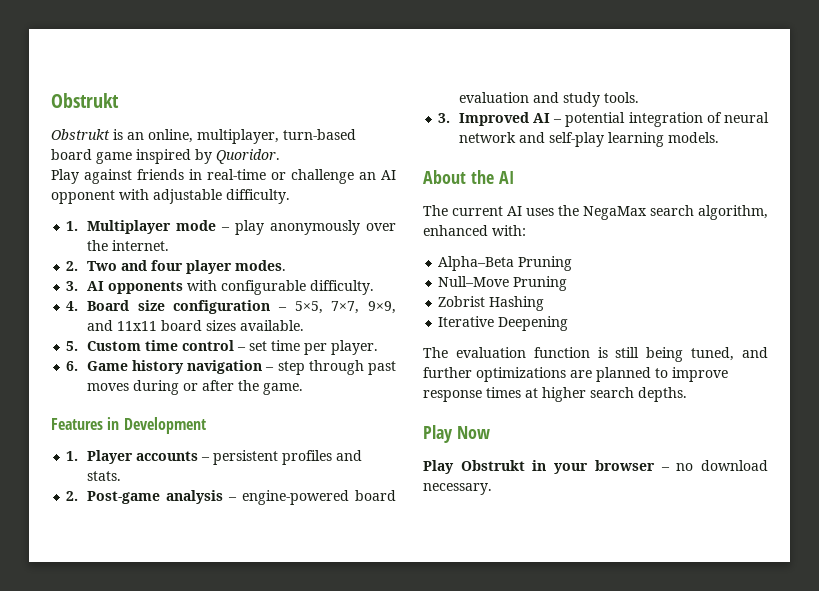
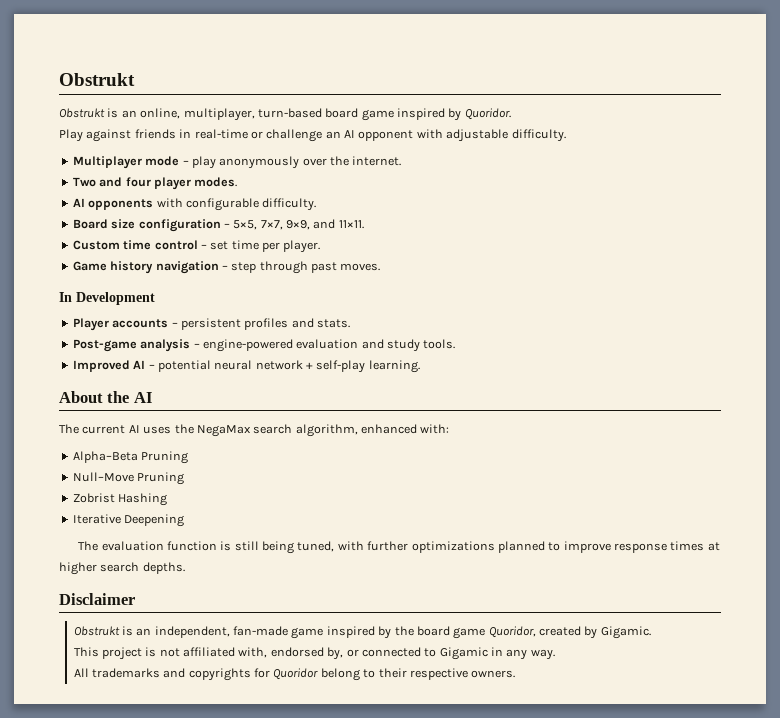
- 1. Multiplayer mode – play anonymously over the internet.
+ Multiplayer mode – play anonymously over the internet.
- 2. Two and four player modes.
+ Two and four player modes.
- 3. AI opponents with configurable difficulty.
+ AI opponents with configurable difficulty.
- 4. Board size configuration – 5×5, 7×7, 9×9, and 11x11 board sizes available.
- 5. Custom time control – set time per player.
+ Board size configuration – 5×5, 7×7, 9×9, and 11×11.
+ Custom time control – set time per player.
- 6. Game history navigation – step through past moves during or after the game.
- Features in Development
+ Game history navigation – step through past moves.
+ In Development
- 1. Player accounts – persistent profiles and stats.
+ Player accounts – persistent profiles and stats.
- 2. Post-game analysis – engine-powered board evaluation and study tools.
+ Post-game analysis – engine-powered evaluation and study tools.
- 3. Improved AI – potential integration of neural network and self-play learning models.
+ Improved AI – potential neural network + self-play learning.
- The evaluation function is still being tuned, and further optimizations are planned to improve response times at higher search depths.
+ The evaluation function is still being tuned, with further optimizations planned to improve response times at higher search depths.
- Play Now
- Play Obstrukt in your browser – no download necessary.
+ Disclaimer
+ Obstrukt is an independent, fan-made game inspired by the board game Quoridor, created by Gigamic.
+ This project is not affiliated with, endorsed by, or connected to Gigamic in any way.
+ All trademarks and copyrights for Quoridor belong to their respective owners.

